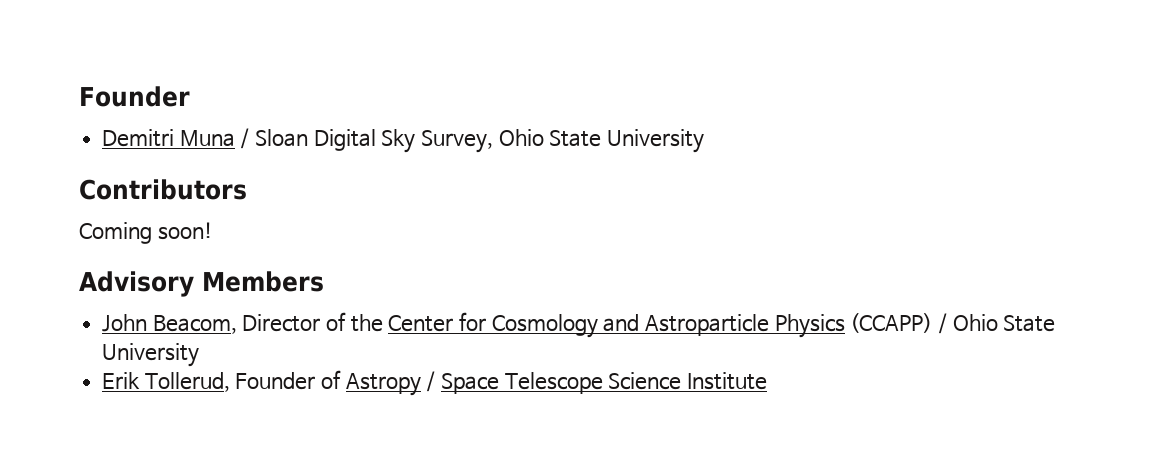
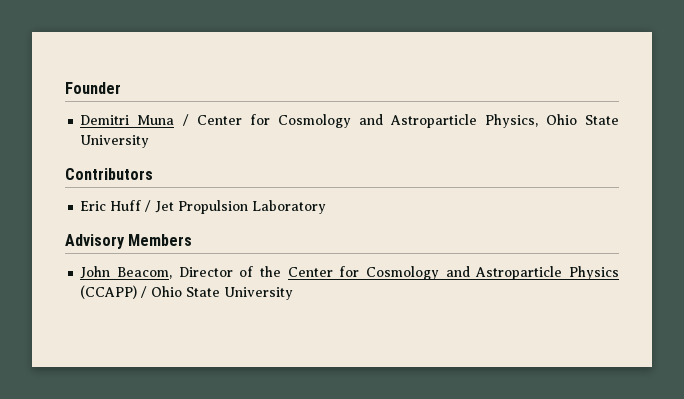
- Demitri Muna / Sloan Digital Sky Survey, Ohio State University
+ Demitri Muna / Center for Cosmology and Astroparticle Physics, Ohio State University
  Contributors
- Coming soon!
+ Eric Huff / Jet Propulsion Laboratory
- Erik Tollerud, Founder of Astropy / Space Telescope Science Institute

